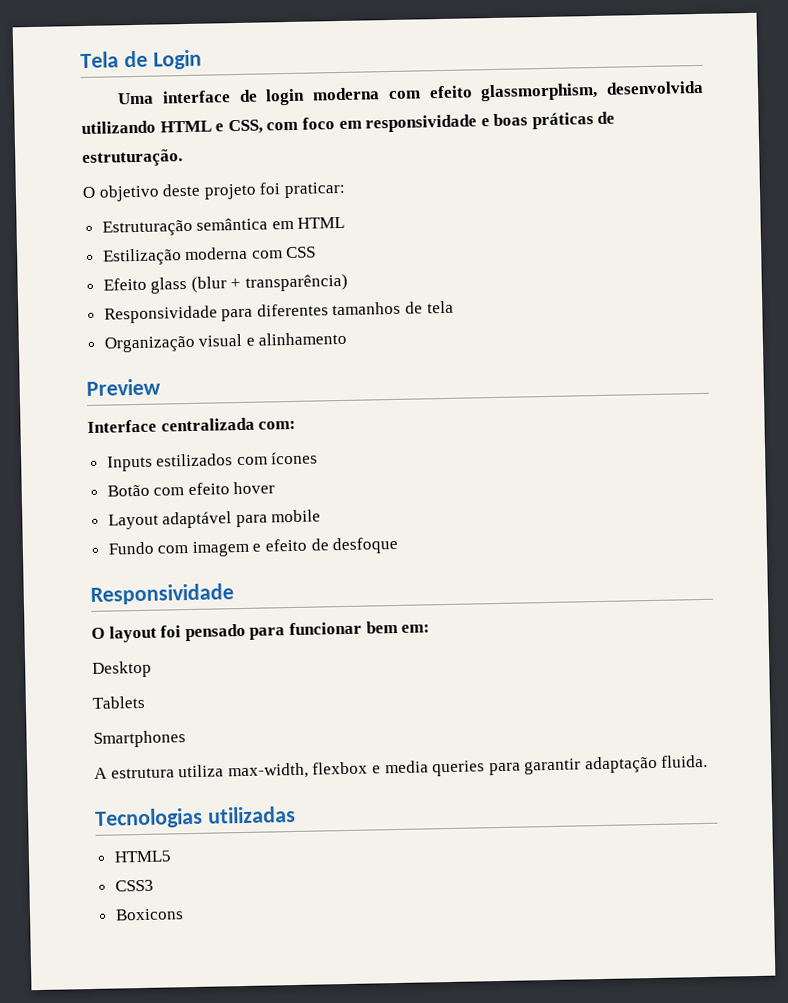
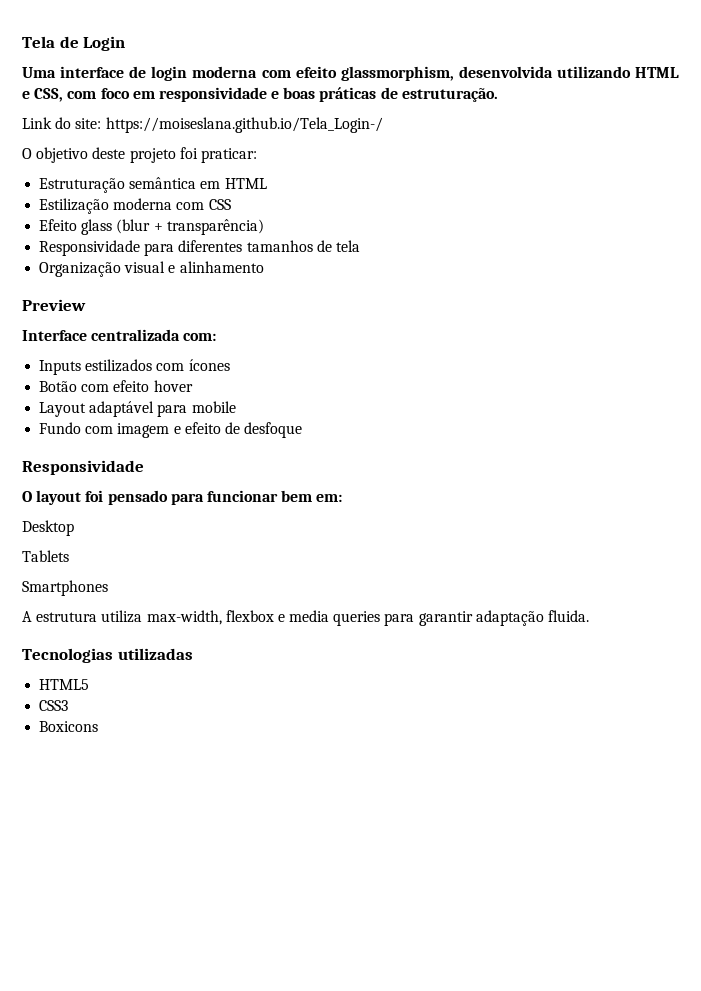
+ Link do site: https://moiseslana.github.io/Tela_Login-/

